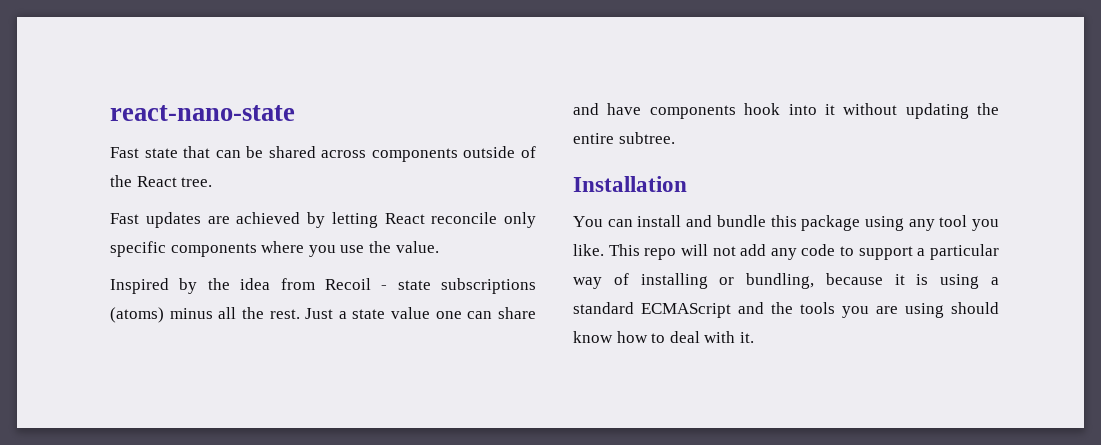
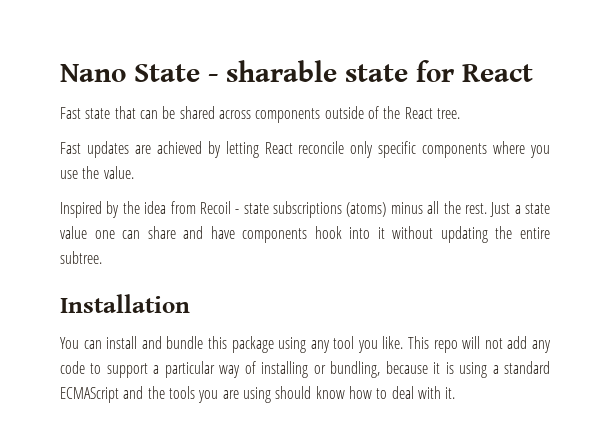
- react-nano-state
+ Nano State - sharable state for React

